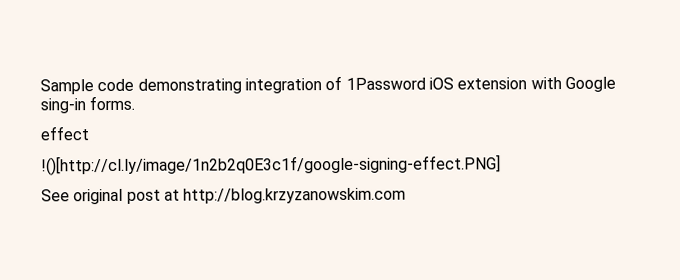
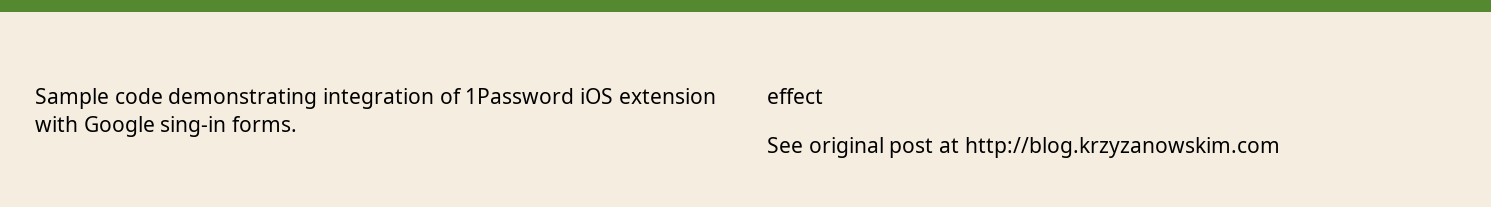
- !()[http://cl.ly/image/1n2b2q0E3c1f/google-signing-effect.PNG]

